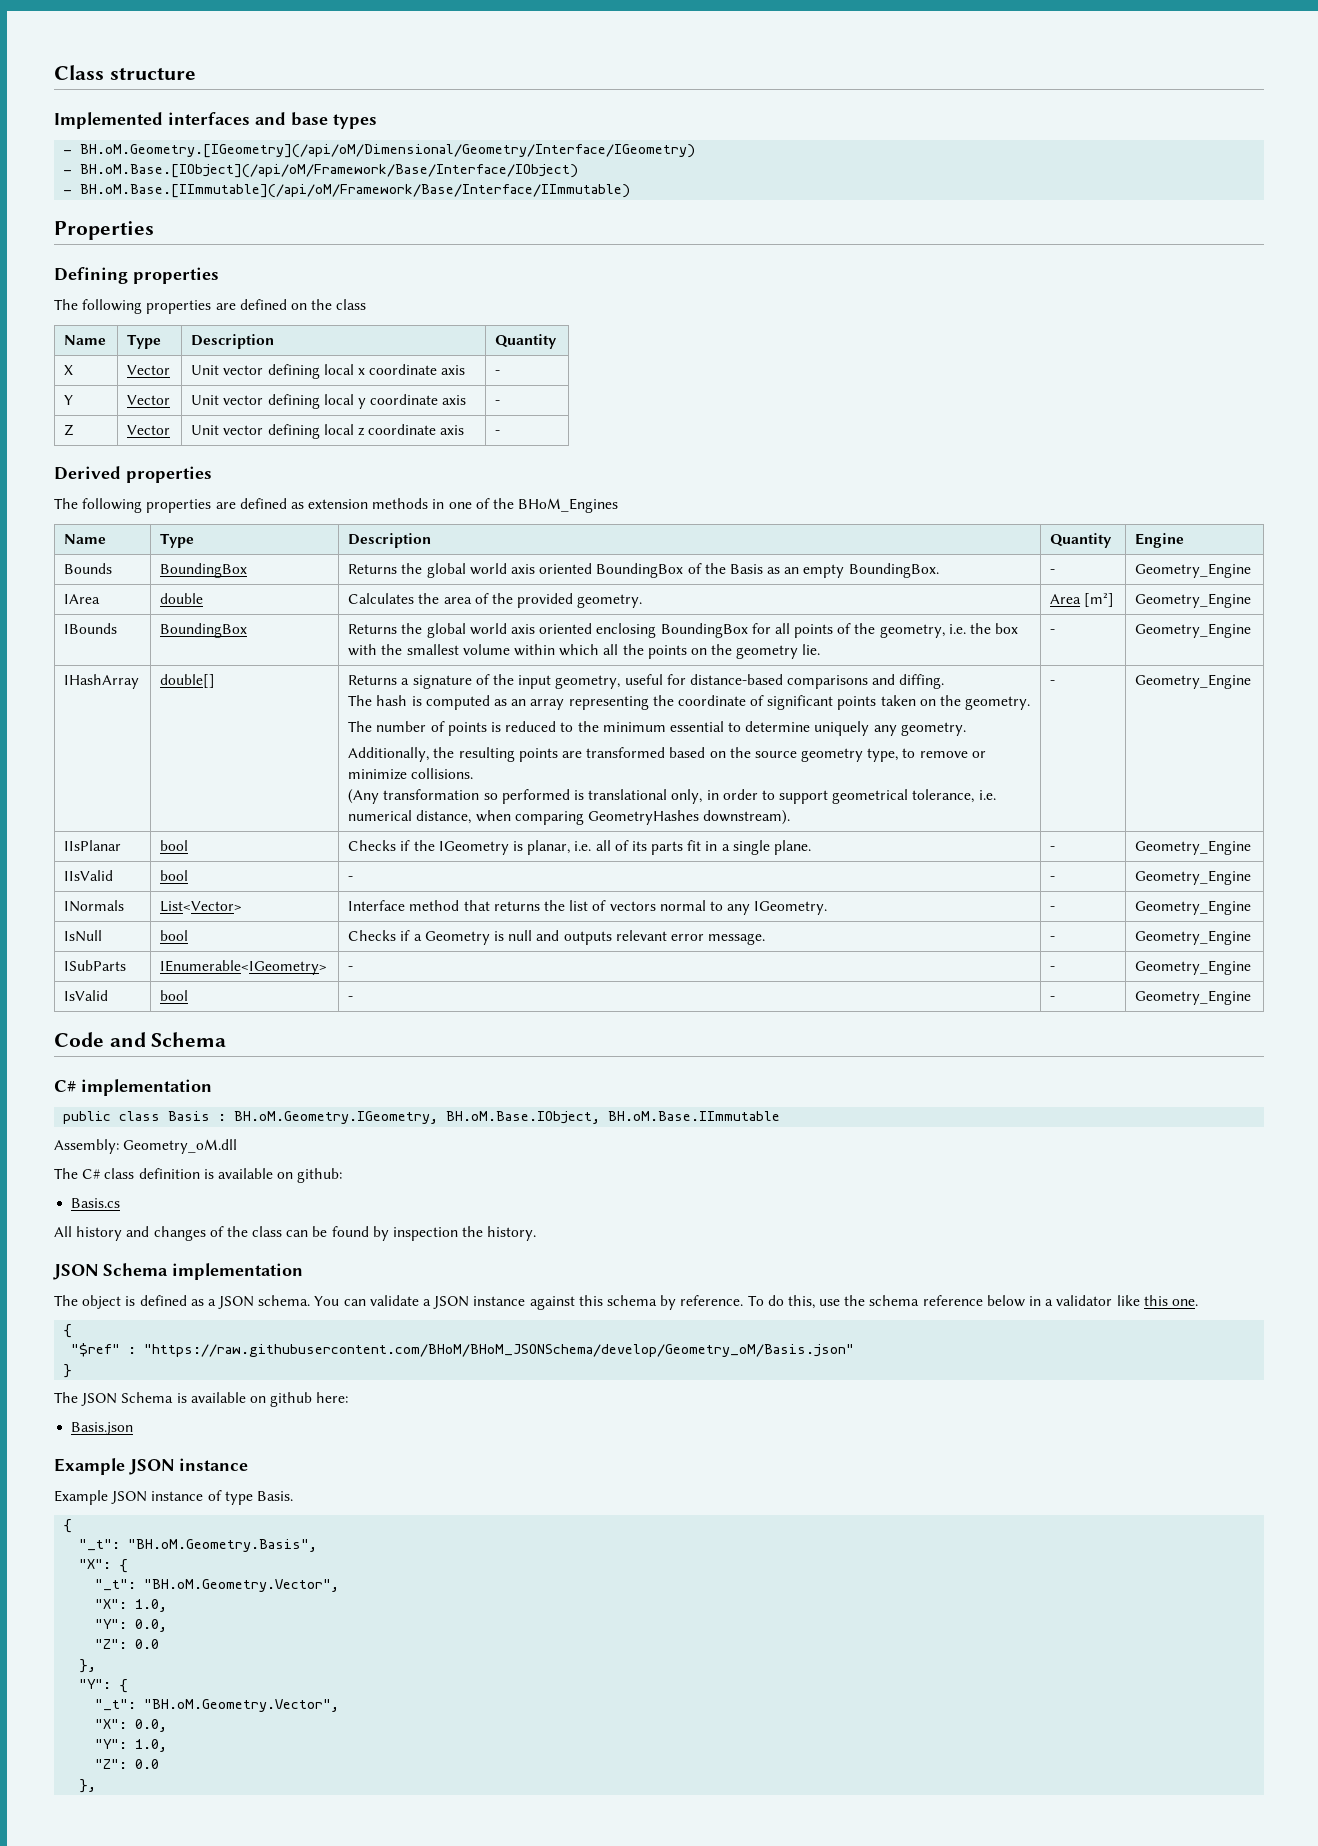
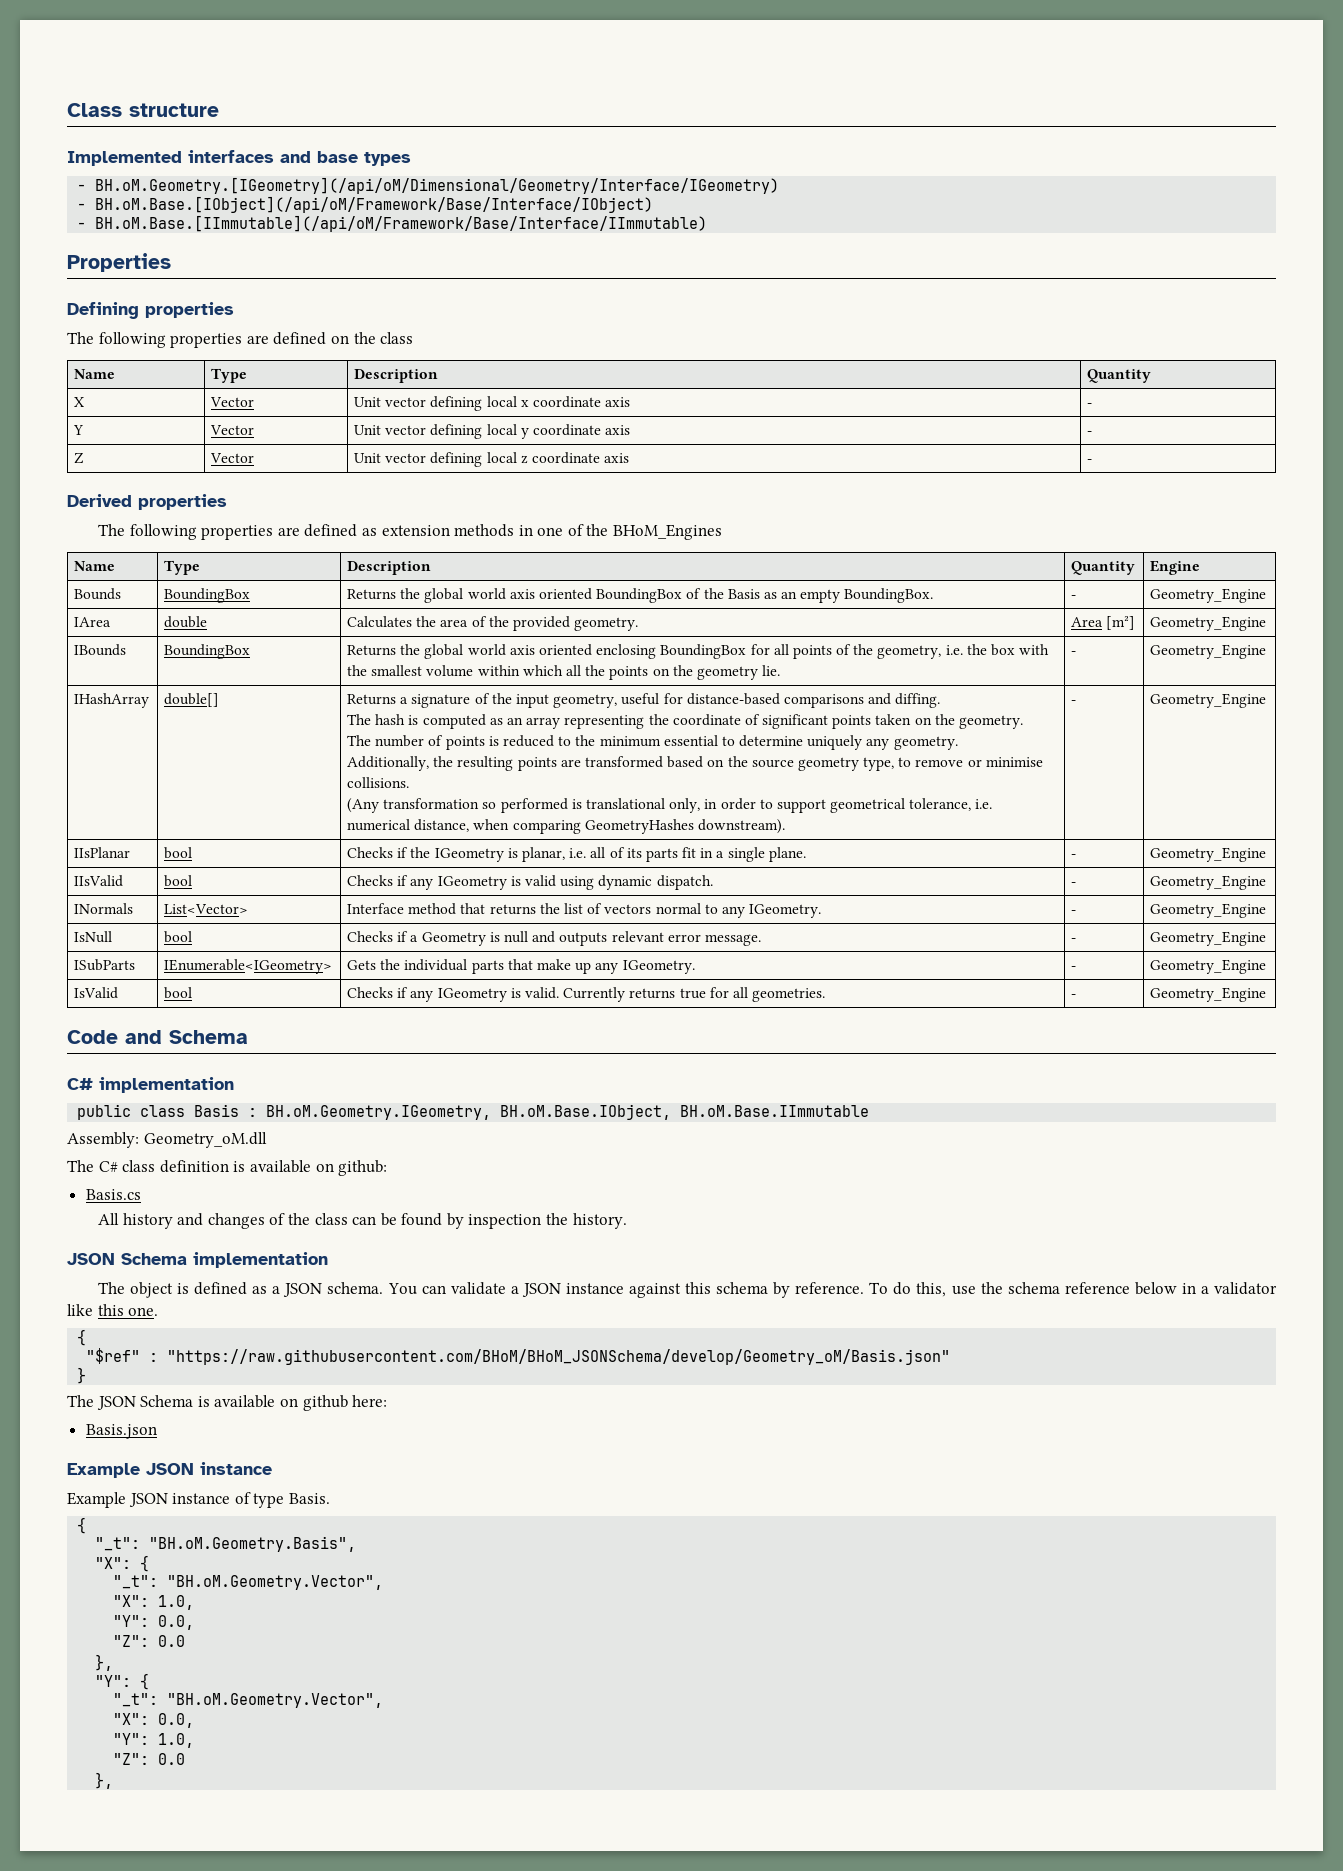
- Additionally, the resulting points are transformed based on the source geometry type, to remove or minimize collisions.
+ Additionally, the resulting points are transformed based on the source geometry type, to remove or minimise collisions.
- IIsValid | bool | - | - | Geometry_Engine
+ IIsValid | bool | Checks if any IGeometry is valid using dynamic dispatch. | - | Geometry_Engine
- ISubParts | IEnumerable<IGeometry> | - | - | Geometry_Engine
- IsValid | bool | - | - | Geometry_Engine
+ ISubParts | IEnumerable<IGeometry> | Gets the individual parts that make up any IGeometry. | - | Geometry_Engine
+ IsValid | bool | Checks if any IGeometry is valid. Currently returns true for all geometries. | - | Geometry_Engine

